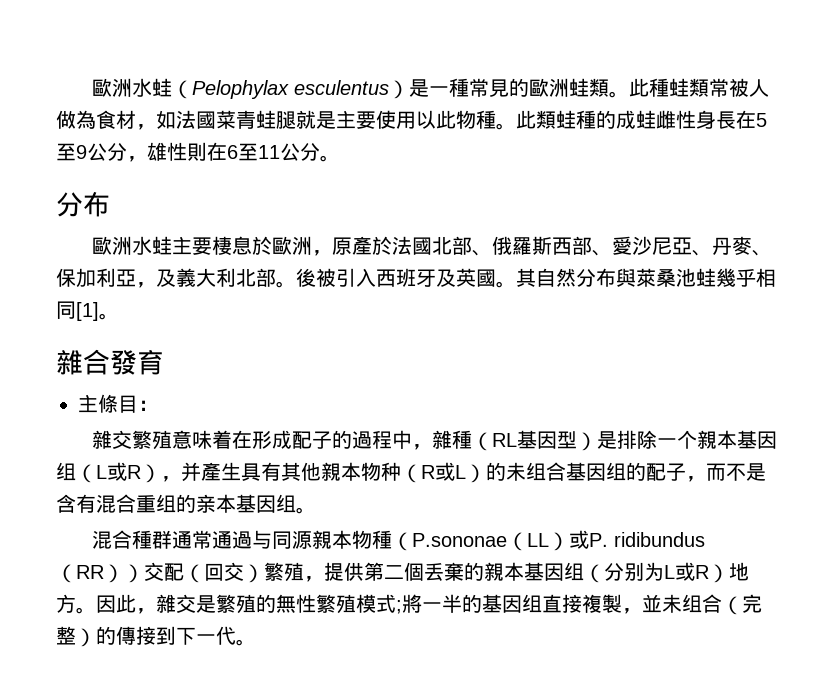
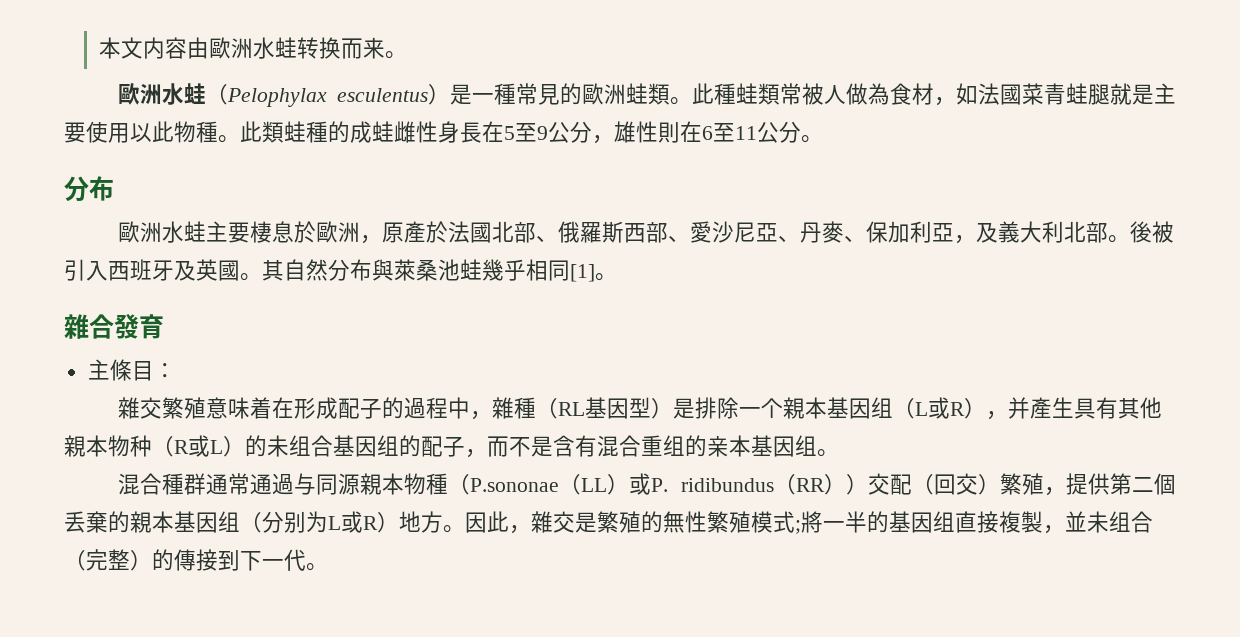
+ 本文内容由歐洲水蛙转换而来。

